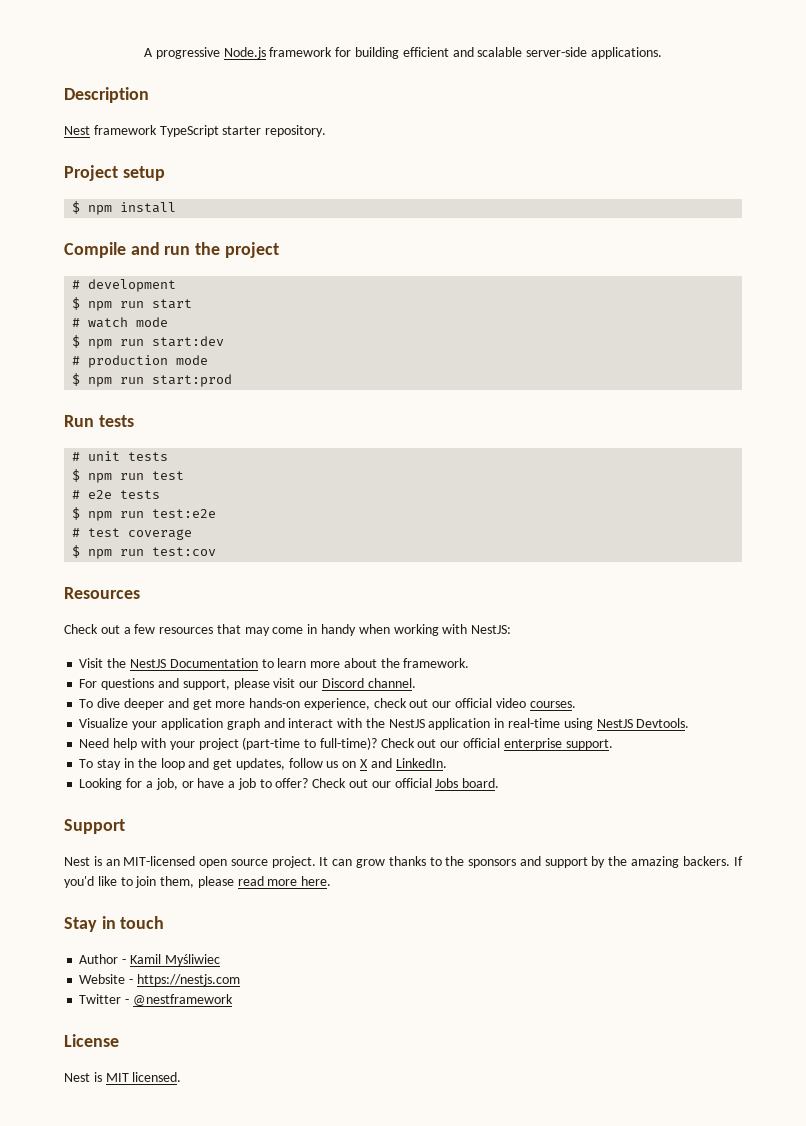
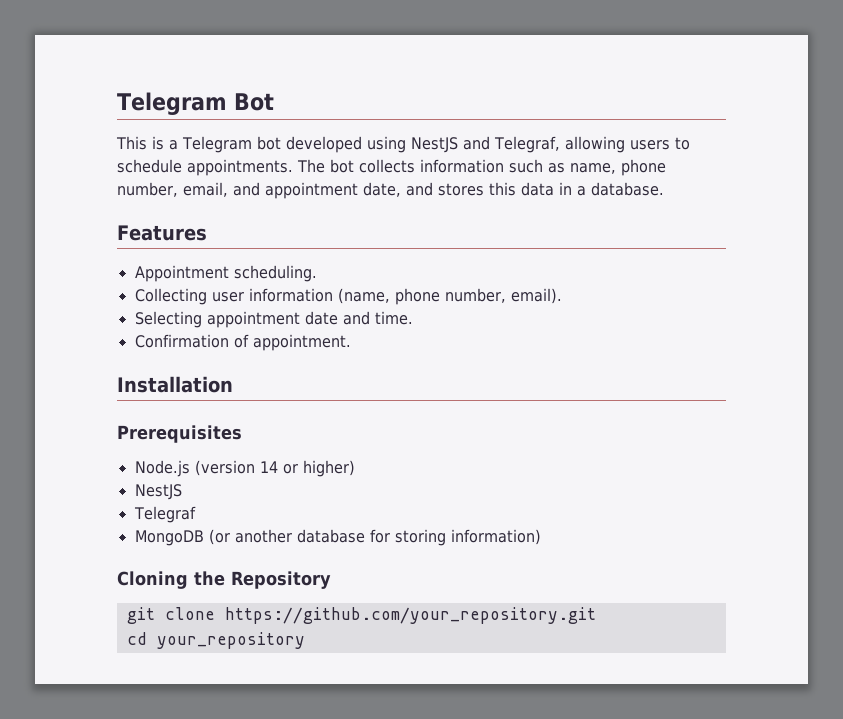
- A progressive Node.js framework for building efficient and scalable server-side applications.
- Description
- Nest framework TypeScript starter repository.
- Project setup
- $ npm install
- Compile and run the project
- # development
- $ npm run start
- # watch mode
- $ npm run start:dev
- # production mode
- $ npm run start:prod
- Run tests
- # unit tests
- $ npm run test
- # e2e tests
- $ npm run test:e2e
- # test coverage
- $ npm run test:cov
- Resources
- Check out a few resources that may come in handy when working with NestJS:
- Visit the NestJS Documentation to learn more about the framework.
- For questions and support, please visit our Discord channel.
- To dive deeper and get more hands-on experience, check out our official video courses.
- Visualize your application graph and interact with the NestJS application in real-time using NestJS Devtools.
- Need help with your project (part-time to full-time)? Check out our official enterprise support.
- To stay in the loop and get updates, follow us on X and LinkedIn.
- Looking for a job, or have a job to offer? Check out our official Jobs board.
- Support
- Nest is an MIT-licensed open source project. It can grow thanks to the sponsors and support by the amazing backers. If you'd like to join them, please read more here.
- Stay in touch
- Author - Kamil Myśliwiec
- Website - https://nestjs.com
- Twitter - @nestframework
- License
- Nest is MIT licensed.
+ Telegram Bot
+ This is a Telegram bot developed using NestJS and Telegraf, allowing users to schedule appointments. The bot collects information such as name, phone number, email, and appointment date, and stores this data in a database.
+ Features
+ Appointment scheduling.
+ Collecting user information (name, phone number, email).
+ Selecting appointment date and time.
+ Confirmation of appointment.
+ Installation
+ Prerequisites
+ Node.js (version 14 or higher)
+ NestJS
+ Telegraf
+ MongoDB (or another database for storing information)
+ Cloning the Repository
+ git clone https://github.com/your_repository.git
+ cd your_repository

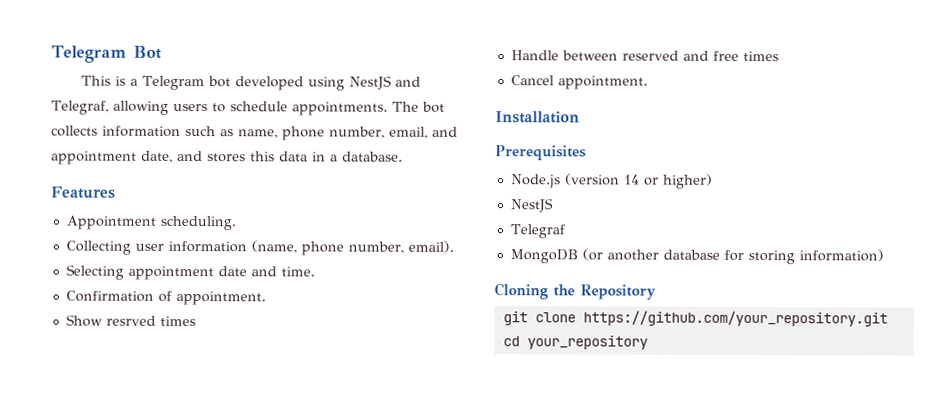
+ Show resrved times
+ Handle between reserved and free times
+ Cancel appointment.

